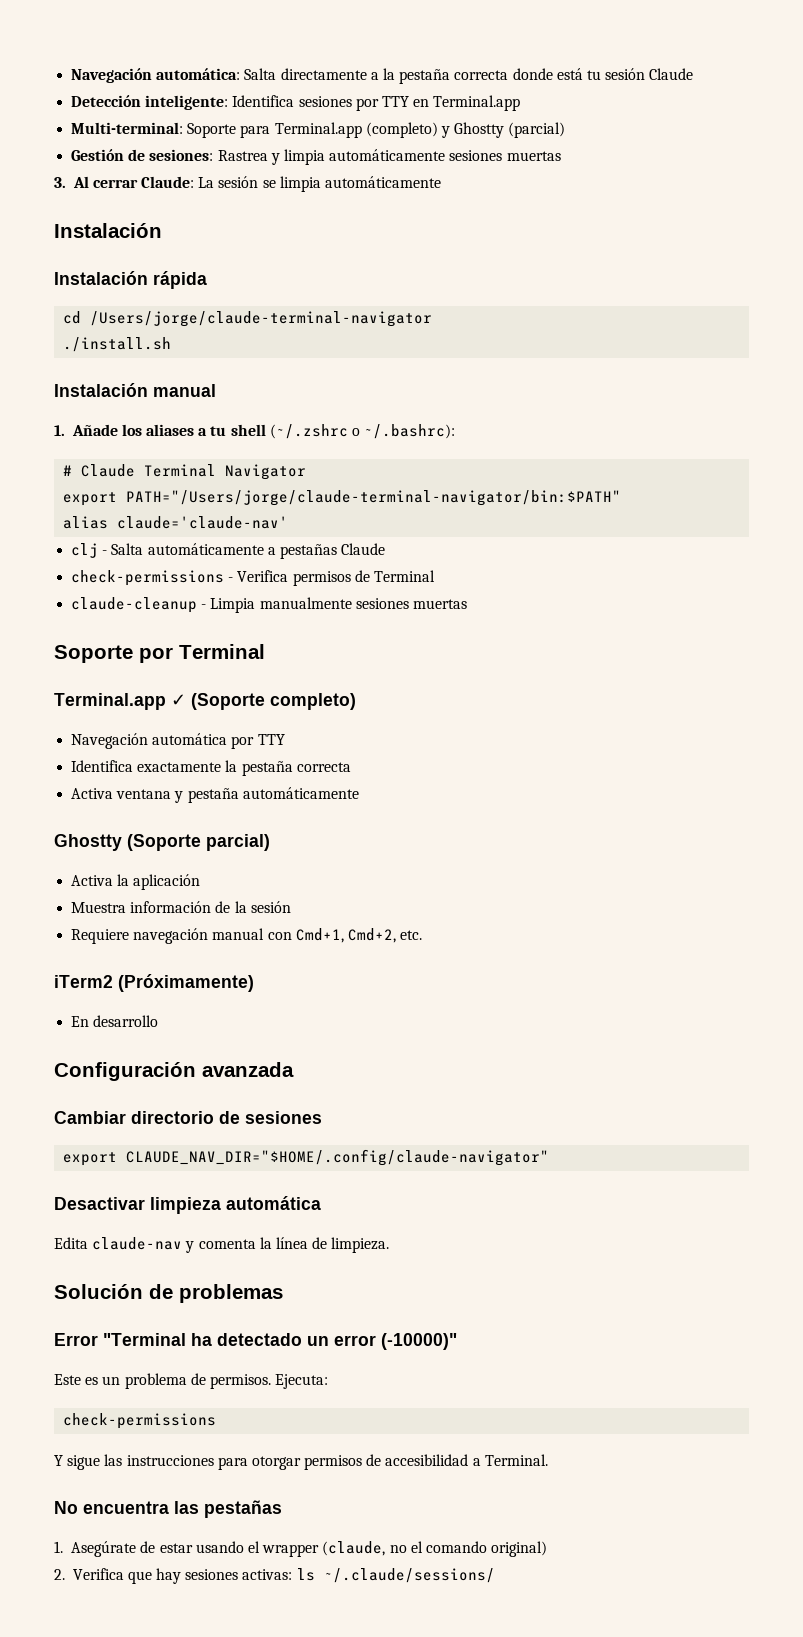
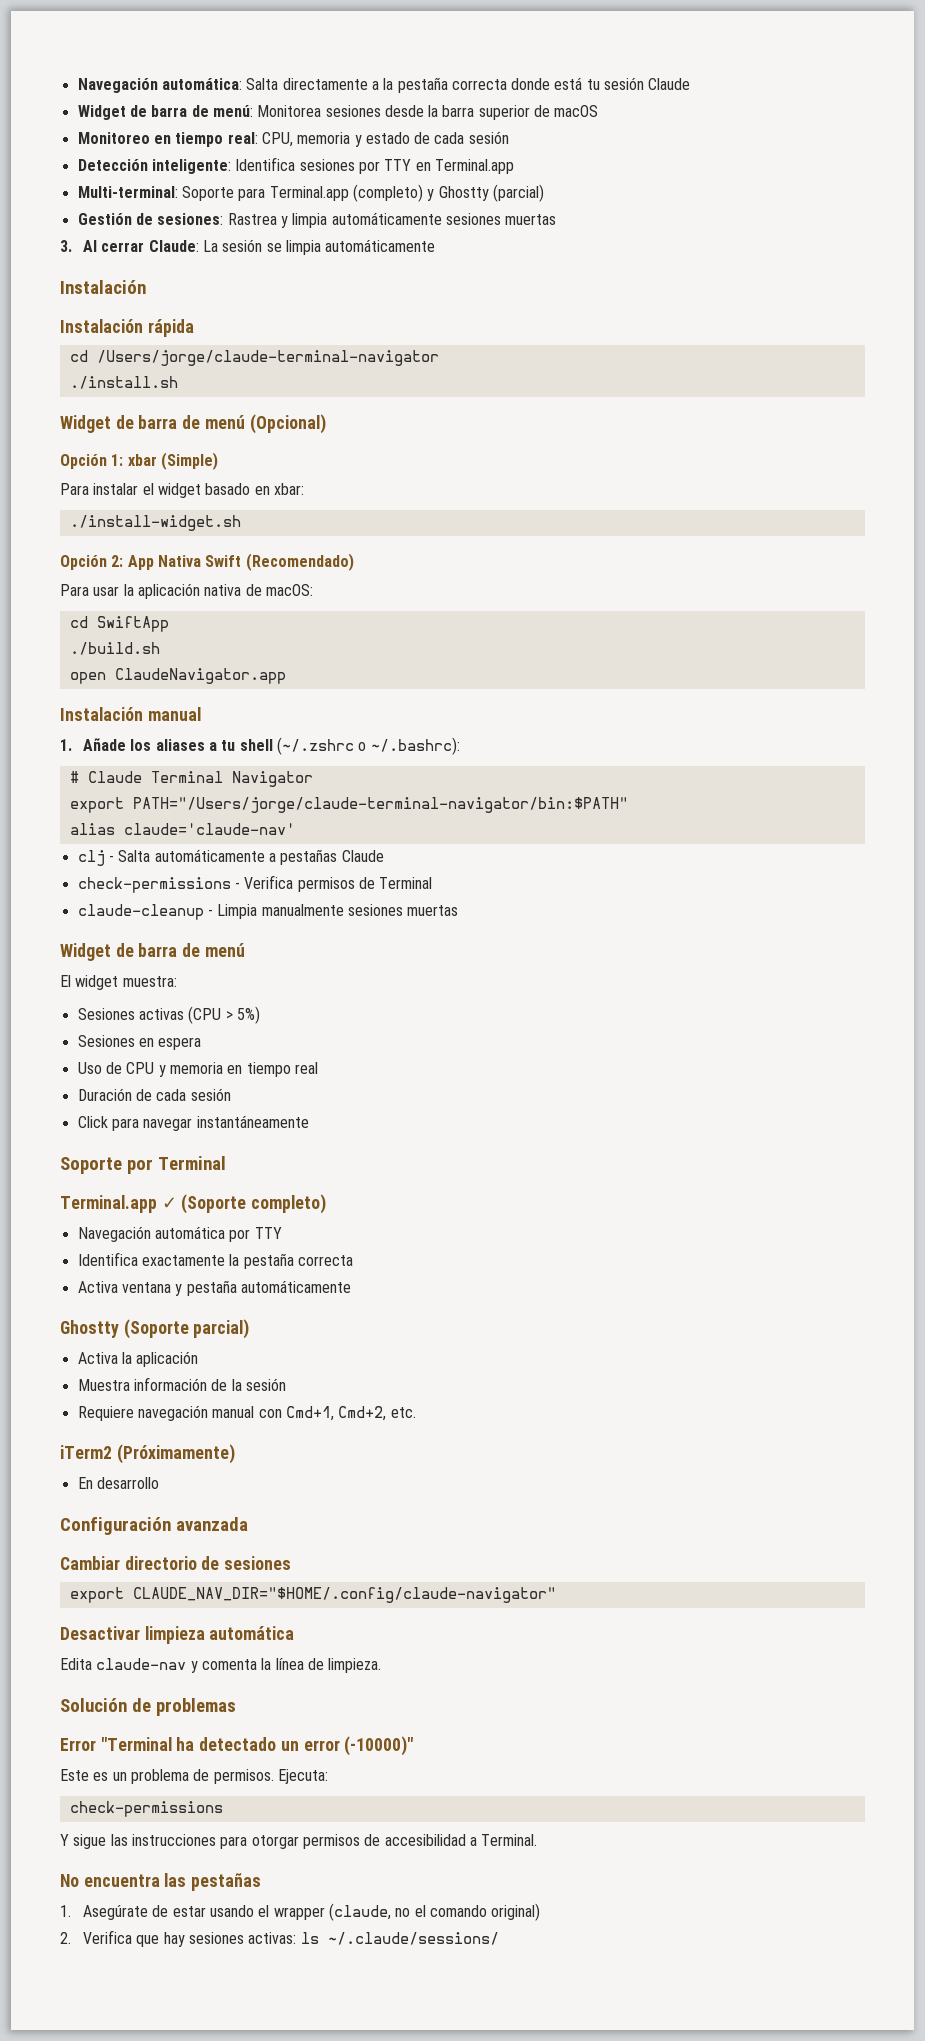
+ Widget de barra de menú: Monitorea sesiones desde la barra superior de macOS
+ Monitoreo en tiempo real: CPU, memoria y estado de cada sesión
+ Widget de barra de menú (Opcional)
+ Opción 1: xbar (Simple)
+ Para instalar el widget basado en xbar:
+ ./install-widget.sh
+ Opción 2: App Nativa Swift (Recomendado)
+ Para usar la aplicación nativa de macOS:
+ cd SwiftApp
+ ./build.sh
+ open ClaudeNavigator.app
  claude-cleanup - Limpia manualmente sesiones muertas
+ Widget de barra de menú
+ El widget muestra:
+ Sesiones activas (CPU > 5%)
+ Sesiones en espera
+ Uso de CPU y memoria en tiempo real
+ Duración de cada sesión
+ Click para navegar instantáneamente

